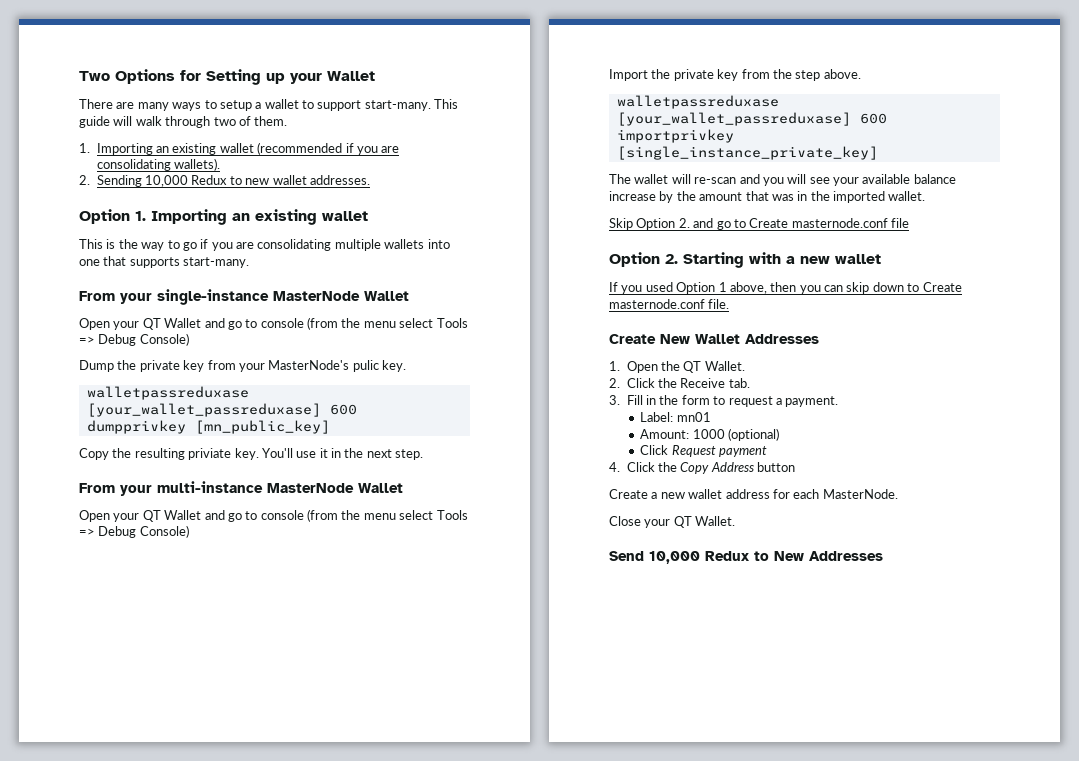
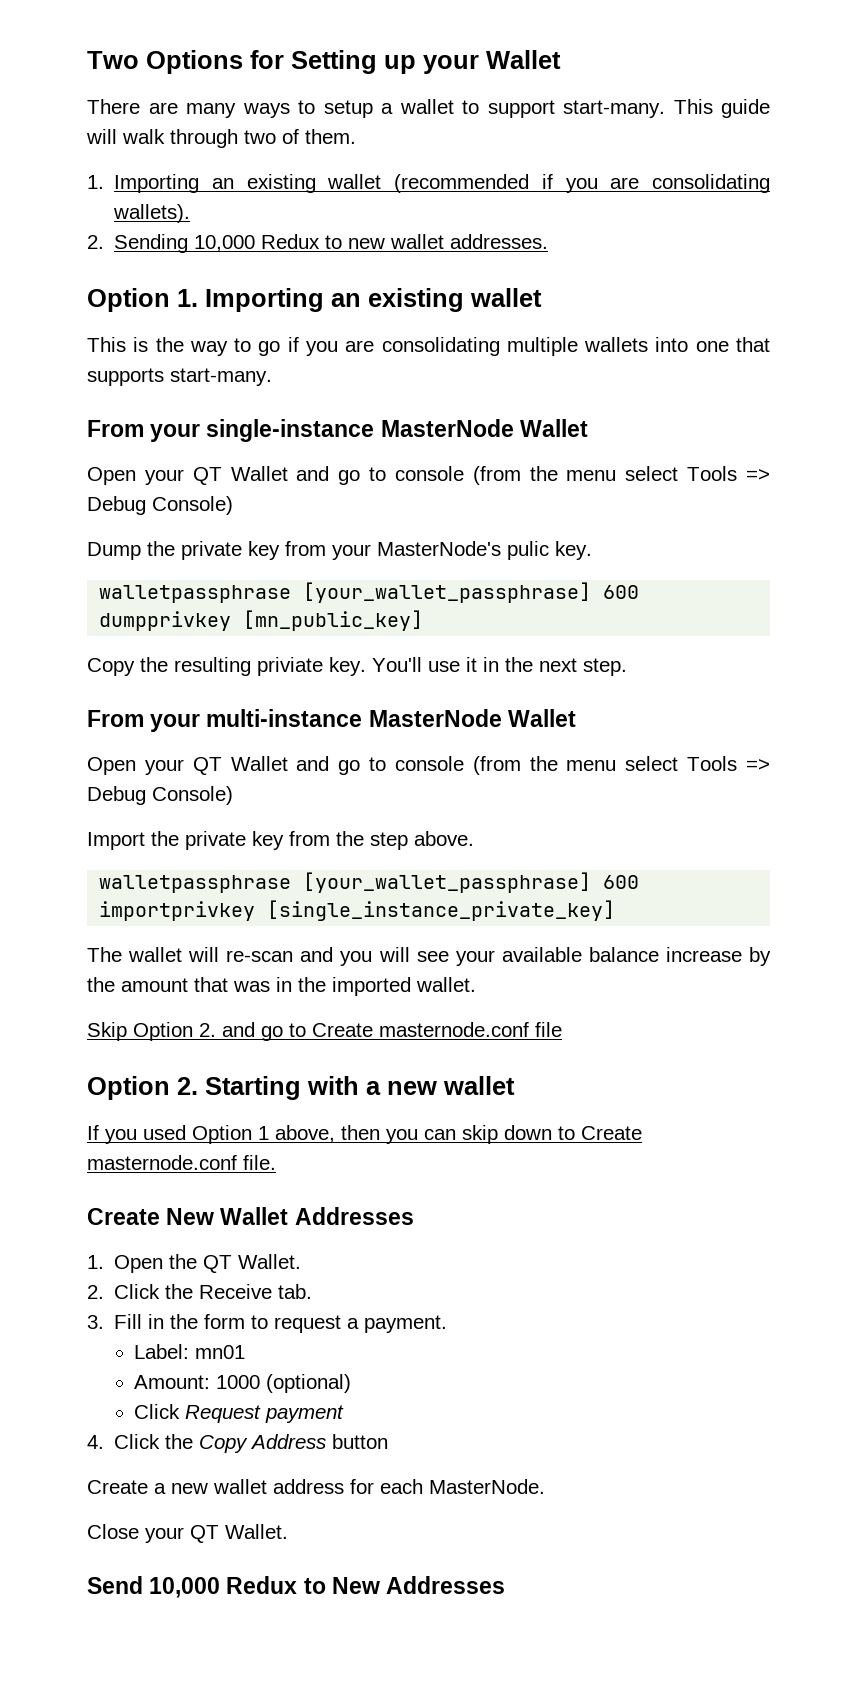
  Dump the private key from your MasterNode's pulic key.
- walletpassreduxase [your_wallet_passreduxase] 600
+ walletpassphrase [your_wallet_passphrase] 600
  Import the private key from the step above.
- walletpassreduxase [your_wallet_passreduxase] 600
+ walletpassphrase [your_wallet_passphrase] 600

